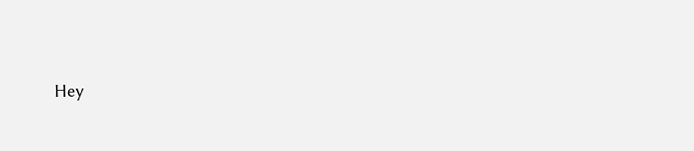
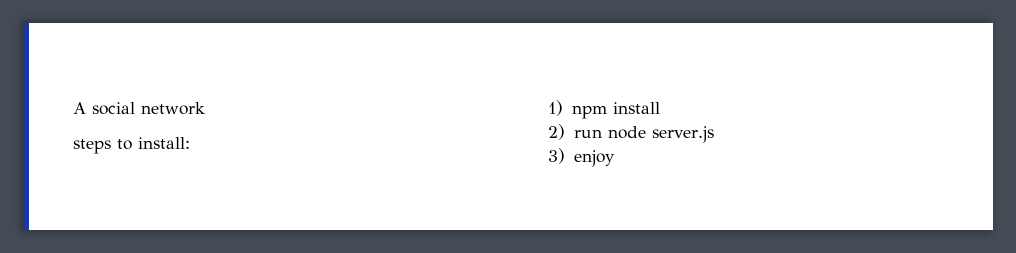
- Hey
+ A social network
+ steps to install:
+ 1) npm install
+ 2) run node server.js
+ 3) enjoy

